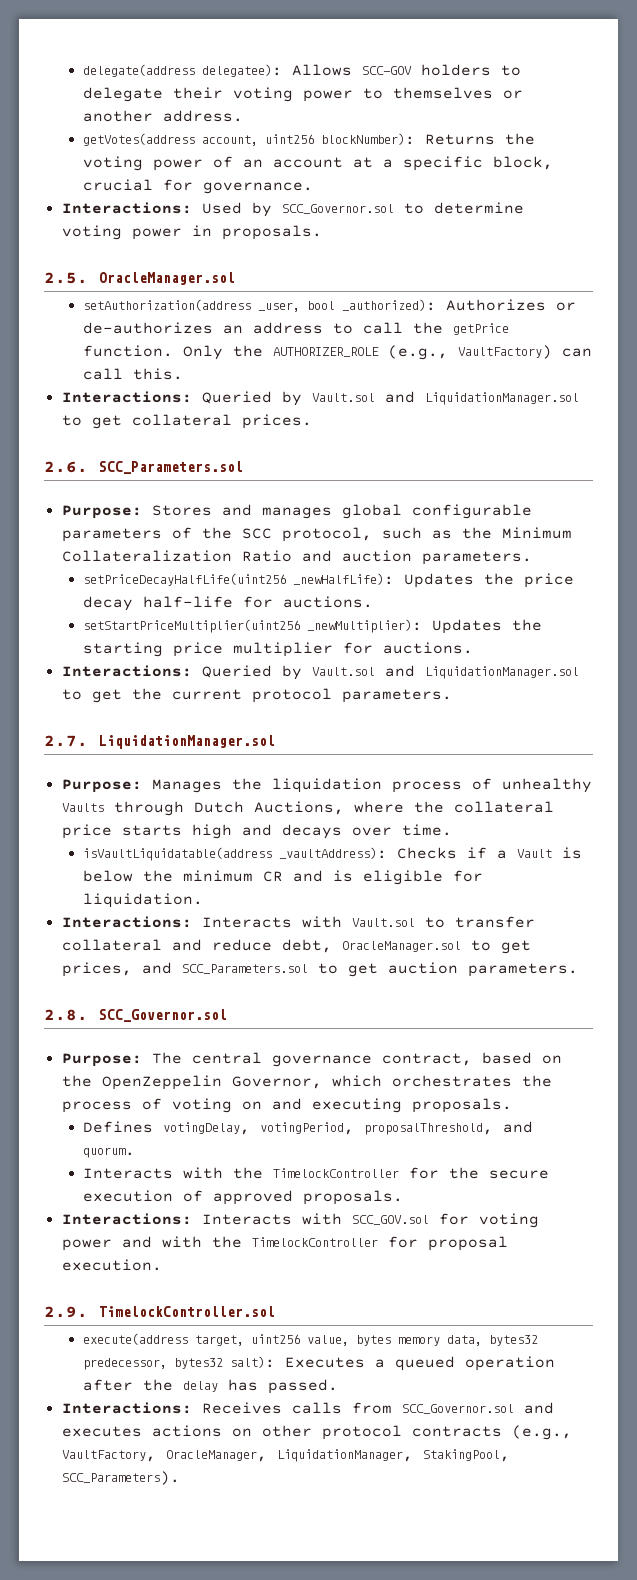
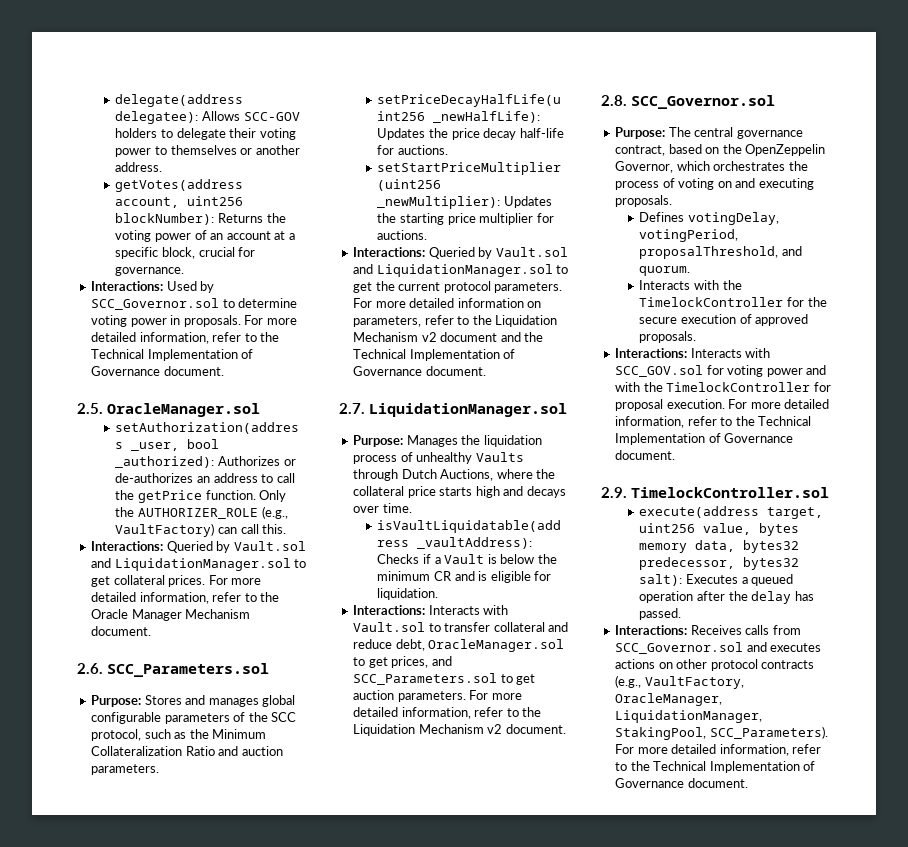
- Interactions: Used by SCC_Governor.sol to determine voting power in proposals.
+ Interactions: Used by SCC_Governor.sol to determine voting power in proposals. For more detailed information, refer to the Technical Implementation of Governance document.
+ For more detailed information, refer to the Oracle Manager Mechanism document.
+ For more detailed information on parameters, refer to the Liquidation Mechanism v2 document and the Technical Implementation of Governance document.
+ For more detailed information, refer to the Liquidation Mechanism v2 document.
- Interactions: Interacts with SCC_GOV.sol for voting power and with the TimelockController for proposal execution.
+ Interactions: Interacts with SCC_GOV.sol for voting power and with the TimelockController for proposal execution. For more detailed information, refer to the Technical Implementation of Governance document.
- Interactions: Receives calls from SCC_Governor.sol and executes actions on other protocol contracts (e.g., VaultFactory, OracleManager, LiquidationManager, StakingPool, SCC_Parameters).
+ Interactions: Receives calls from SCC_Governor.sol and executes actions on other protocol contracts (e.g., VaultFactory, OracleManager, LiquidationManager, StakingPool, SCC_Parameters). For more detailed information, refer to the Technical Implementation of Governance document.

